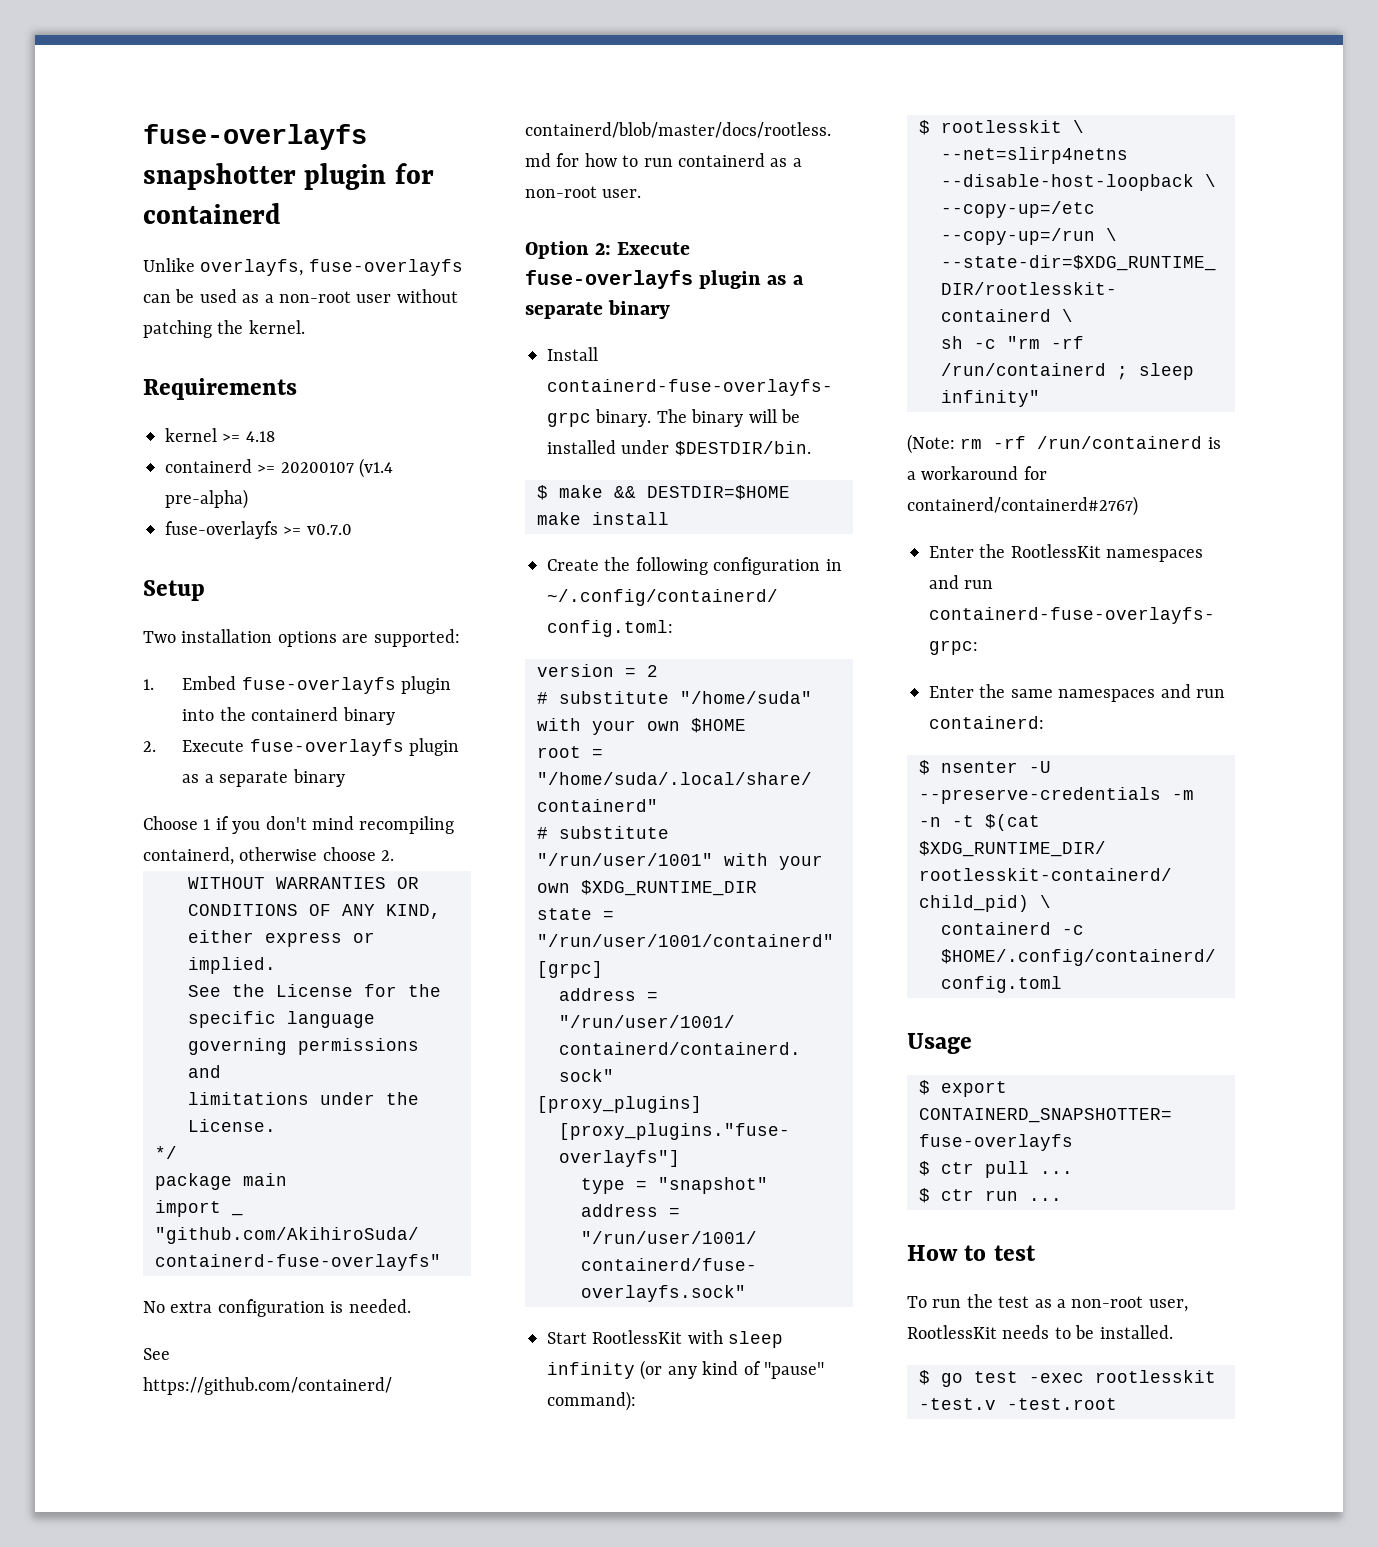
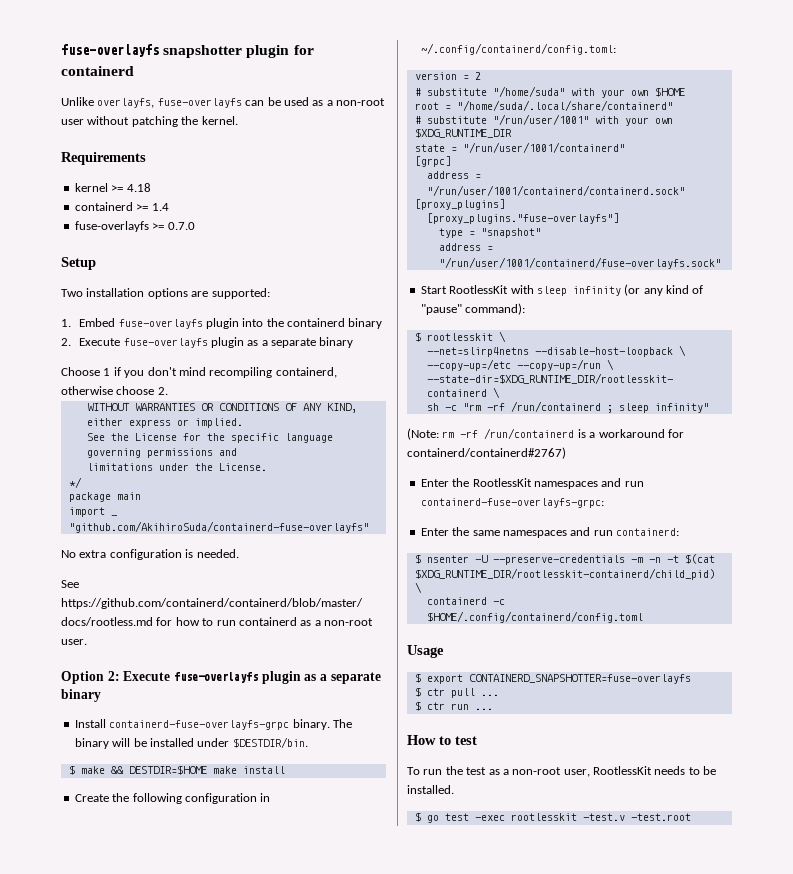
- containerd >= 20200107 (v1.4 pre-alpha)
+ containerd >= 1.4
- fuse-overlayfs >= v0.7.0
+ fuse-overlayfs >= 0.7.0

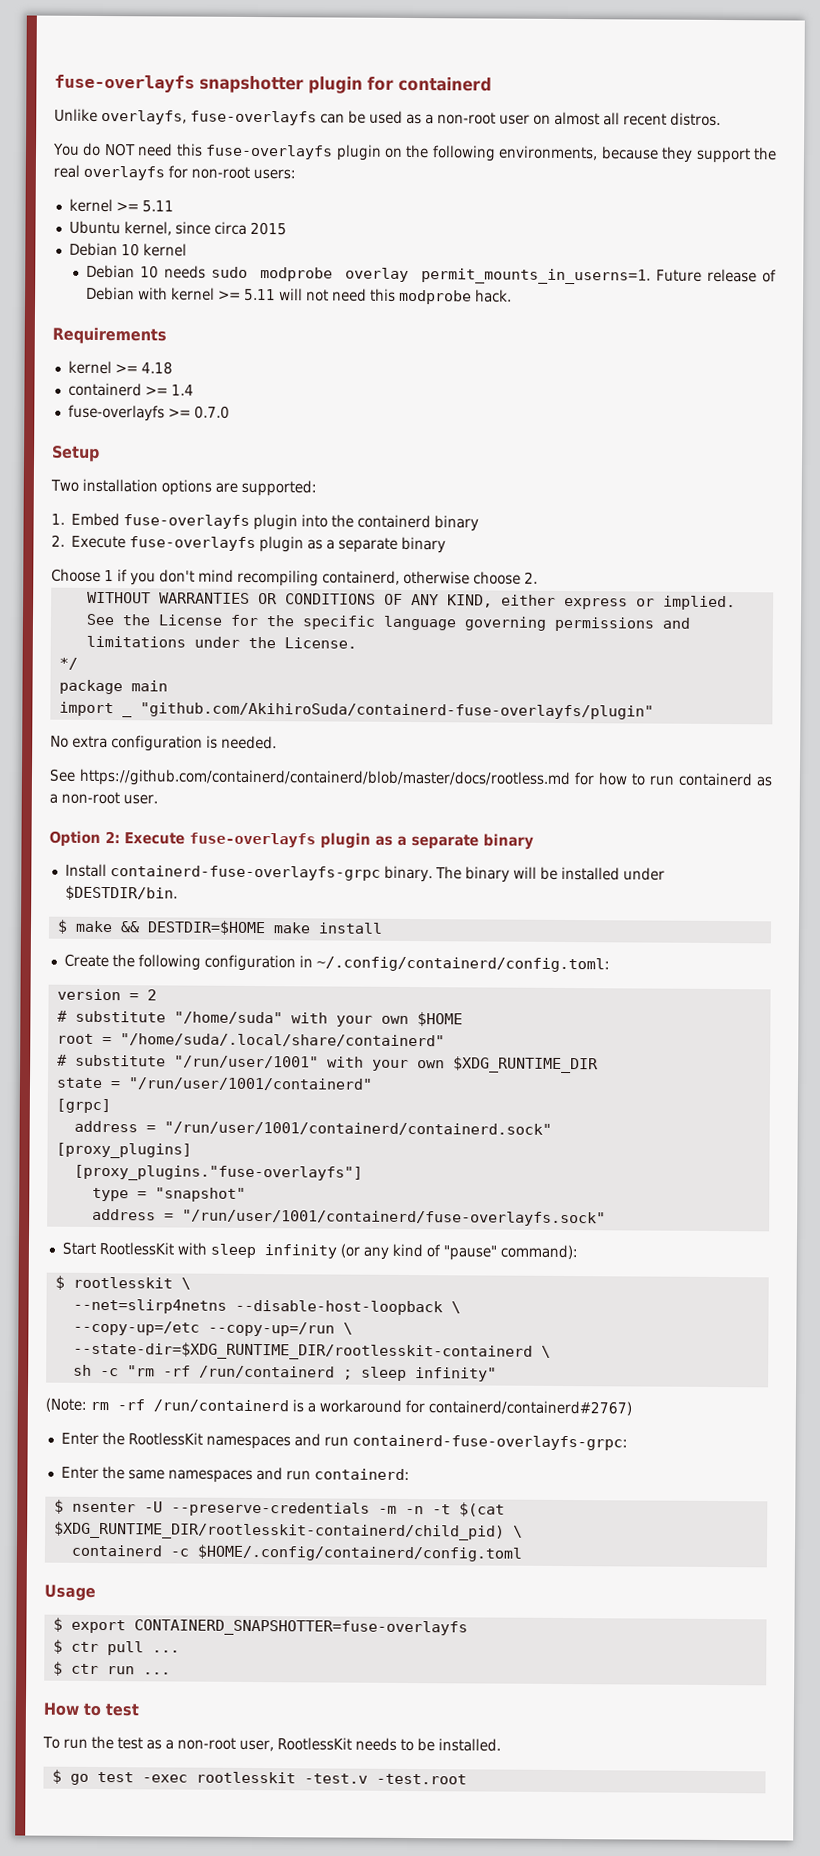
- Unlike overlayfs, fuse-overlayfs can be used as a non-root user without patching the kernel.
+ Unlike overlayfs, fuse-overlayfs can be used as a non-root user on almost all recent distros.
+ You do NOT need this fuse-overlayfs plugin on the following environments, because they support the real overlayfs for non-root users:
+ kernel >= 5.11
+ Ubuntu kernel, since circa 2015
+ Debian 10 kernel
+ Debian 10 needs sudo modprobe overlay permit_mounts_in_userns=1. Future release of Debian with kernel >= 5.11 will not need this modprobe hack.
- import _ "github.com/AkihiroSuda/containerd-fuse-overlayfs"
+ import _ "github.com/AkihiroSuda/containerd-fuse-overlayfs/plugin"

